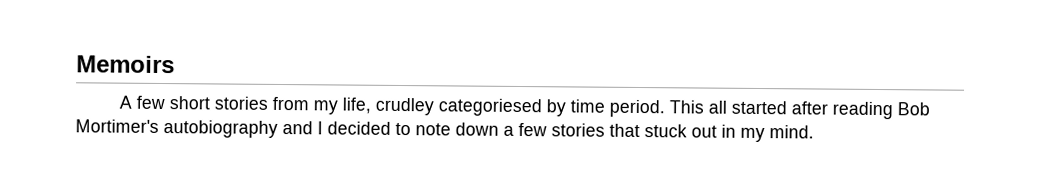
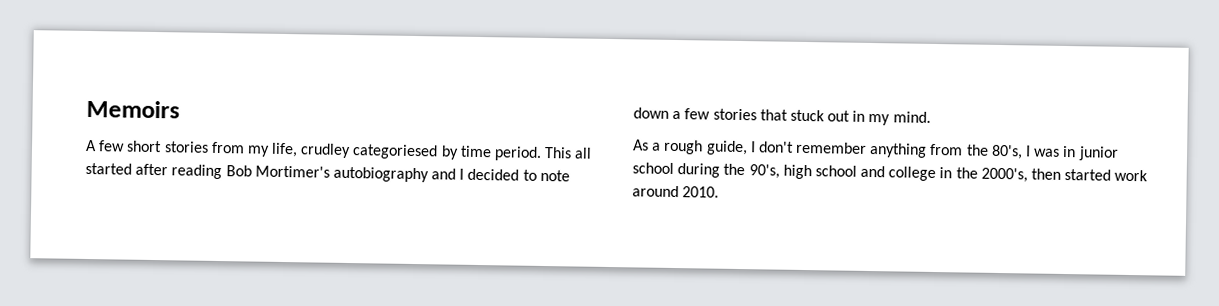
+ As a rough guide, I don't remember anything from the 80's, I was in junior school during the 90's, high school and college in the 2000's, then started work around 2010.

